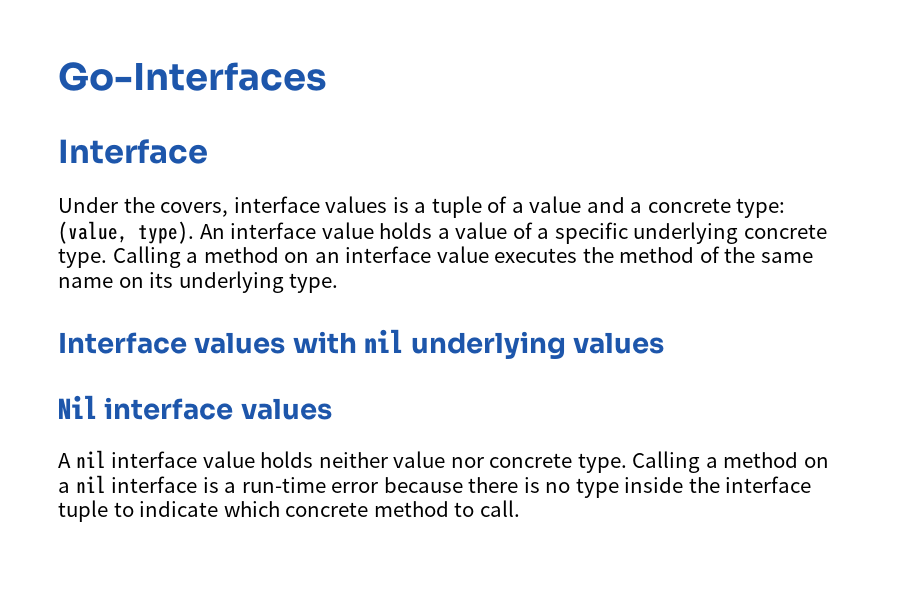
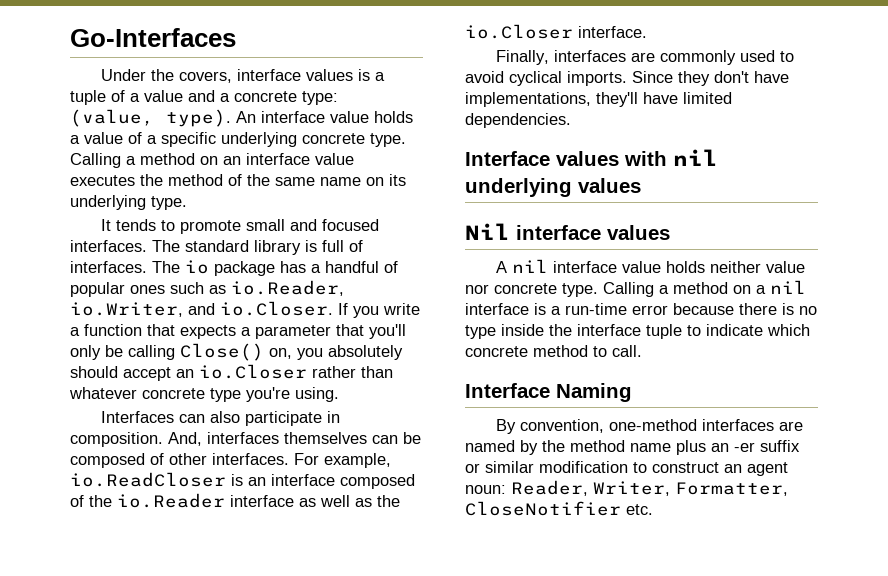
  Go-Interfaces
- Interface
+ It tends to promote small and focused interfaces. The standard library is full of interfaces. The io package has a handful of popular ones such as io.Reader, io.Writer, and io.Closer. If you write a function that expects a parameter that you'll only be calling Close() on, you absolutely should accept an io.Closer rather than whatever concrete type you're using.
+ Interfaces can also participate in composition. And, interfaces themselves can be composed of other interfaces. For example, io.ReadCloser is an interface composed of the io.Reader interface as well as the io.Closer interface.
+ Finally, interfaces are commonly used to avoid cyclical imports. Since they don't have implementations, they'll have limited dependencies.
+ Interface Naming
+ By convention, one-method interfaces are named by the method name plus an -er suffix or similar modification to construct an agent noun: Reader, Writer, Formatter, CloseNotifier etc.

